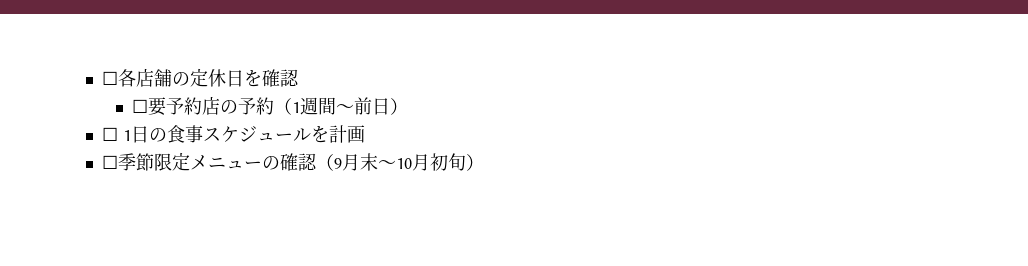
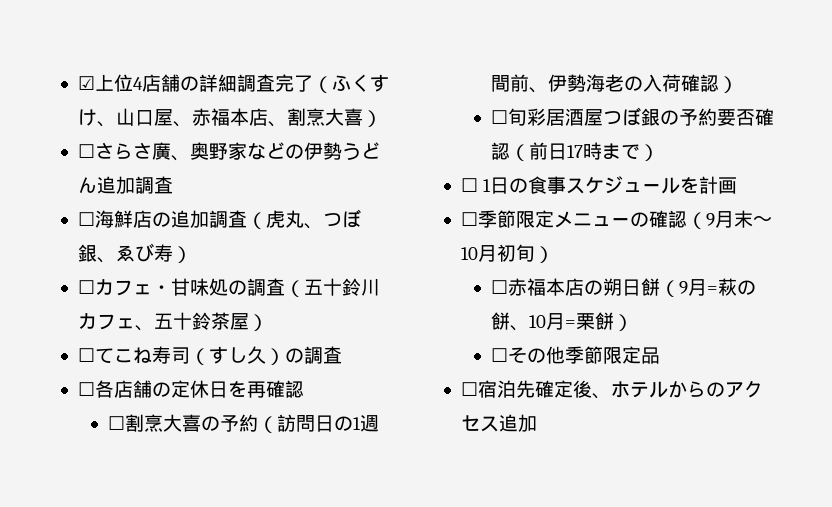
+ ☑上位4店舗の詳細調査完了（ふくすけ、山口屋、赤福本店、割烹大喜）
+ ☐さらさ廣、奥野家などの伊勢うどん追加調査
+ ☐海鮮店の追加調査（虎丸、つぼ銀、ゑび寿）
+ ☐カフェ・甘味処の調査（五十鈴川カフェ、五十鈴茶屋）
+ ☐てこね寿司（すし久）の調査
- ☐各店舗の定休日を確認
+ ☐各店舗の定休日を再確認
- ☐要予約店の予約（1週間〜前日）
+ ☐割烹大喜の予約（訪問日の1週間前、伊勢海老の入荷確認）
+ ☐旬彩居酒屋つぼ銀の予約要否確認（前日17時まで）
+ ☐赤福本店の朔日餅（9月=萩の餅、10月=栗餅）
+ ☐その他季節限定品
+ ☐宿泊先確定後、ホテルからのアクセス追加

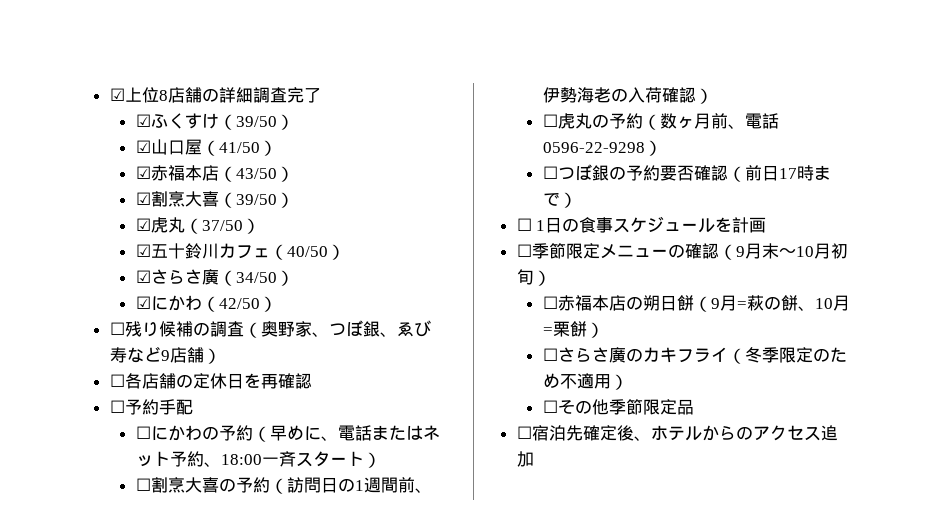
- ☑上位4店舗の詳細調査完了（ふくすけ、山口屋、赤福本店、割烹大喜）
- ☐さらさ廣、奥野家などの伊勢うどん追加調査
- ☐海鮮店の追加調査（虎丸、つぼ銀、ゑび寿）
- ☐カフェ・甘味処の調査（五十鈴川カフェ、五十鈴茶屋）
- ☐てこね寿司（すし久）の調査
+ ☑上位8店舗の詳細調査完了
+ ☑ふくすけ（39/50）
+ ☑山口屋（41/50）
+ ☑赤福本店（43/50）
+ ☑割烹大喜（39/50）
+ ☑虎丸（37/50）
+ ☑五十鈴川カフェ（40/50）
+ ☑さらさ廣（34/50）
+ ☑にかわ（42/50）
+ ☐残り候補の調査（奥野家、つぼ銀、ゑび寿など9店舗）
+ ☐予約手配
+ ☐にかわの予約（早めに、電話またはネット予約、18:00一斉スタート）
- ☐旬彩居酒屋つぼ銀の予約要否確認（前日17時まで）
+ ☐虎丸の予約（数ヶ月前、電話0596-22-9298）
+ ☐つぼ銀の予約要否確認（前日17時まで）
+ ☐さらさ廣のカキフライ（冬季限定のため不適用）

